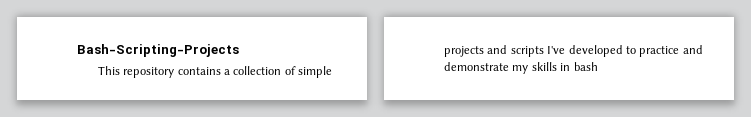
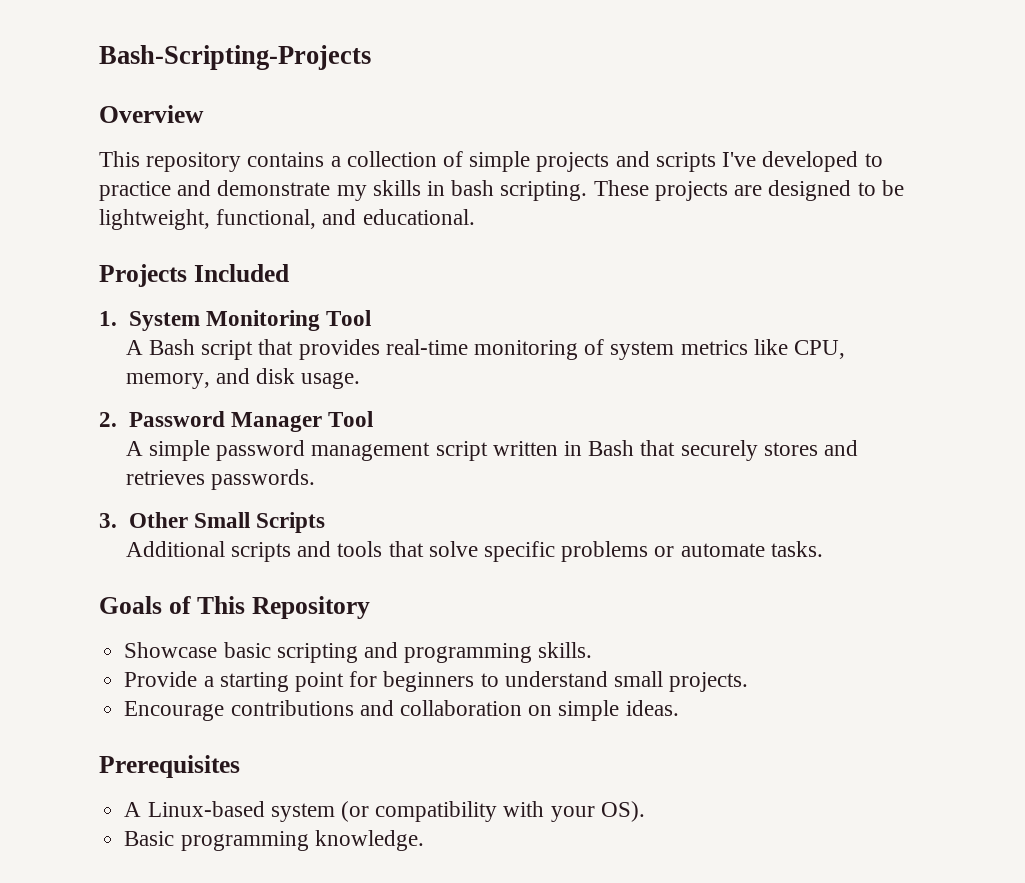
+ Overview
- This repository contains a collection of simple projects and scripts I've developed to practice and demonstrate my skills in bash
+ This repository contains a collection of simple projects and scripts I've developed to practice and demonstrate my skills in bash scripting. These projects are designed to be lightweight, functional, and educational.
+ Projects Included
+ 1. System Monitoring Tool
+ A Bash script that provides real-time monitoring of system metrics like CPU, memory, and disk usage.
+ 2. Password Manager Tool
+ A simple password management script written in Bash that securely stores and retrieves passwords.
+ 3. Other Small Scripts
+ Additional scripts and tools that solve specific problems or automate tasks.
+ Goals of This Repository
+ Showcase basic scripting and programming skills.
+ Provide a starting point for beginners to understand small projects.
+ Encourage contributions and collaboration on simple ideas.
+ Prerequisites
+ A Linux-based system (or compatibility with your OS).
+ Basic programming knowledge.

